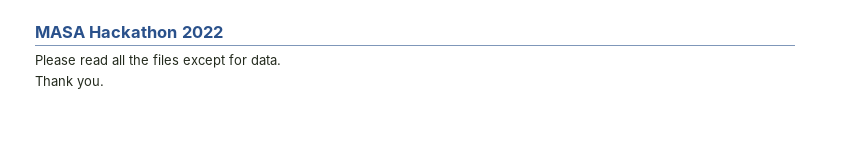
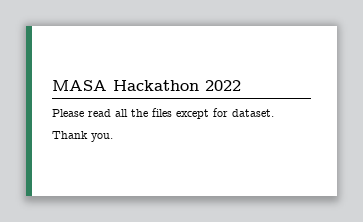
- Please read all the files except for data.
+ Please read all the files except for dataset.

